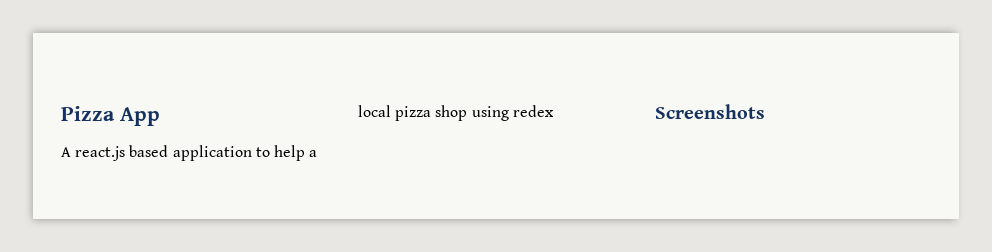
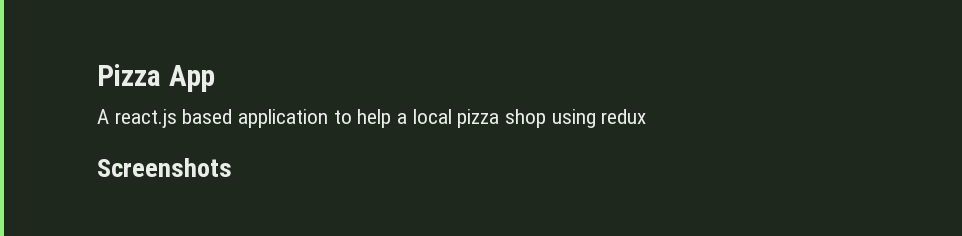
- A react.js based application to help a local pizza shop using redex
+ A react.js based application to help a local pizza shop using redux

